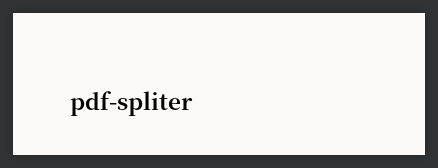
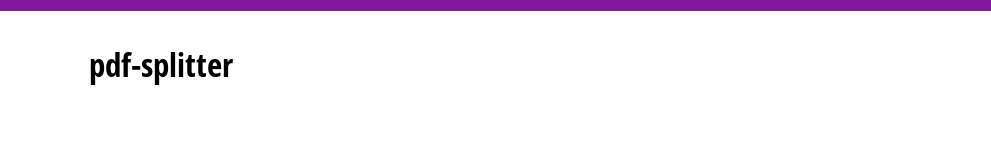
- pdf-spliter
+ pdf-splitter

